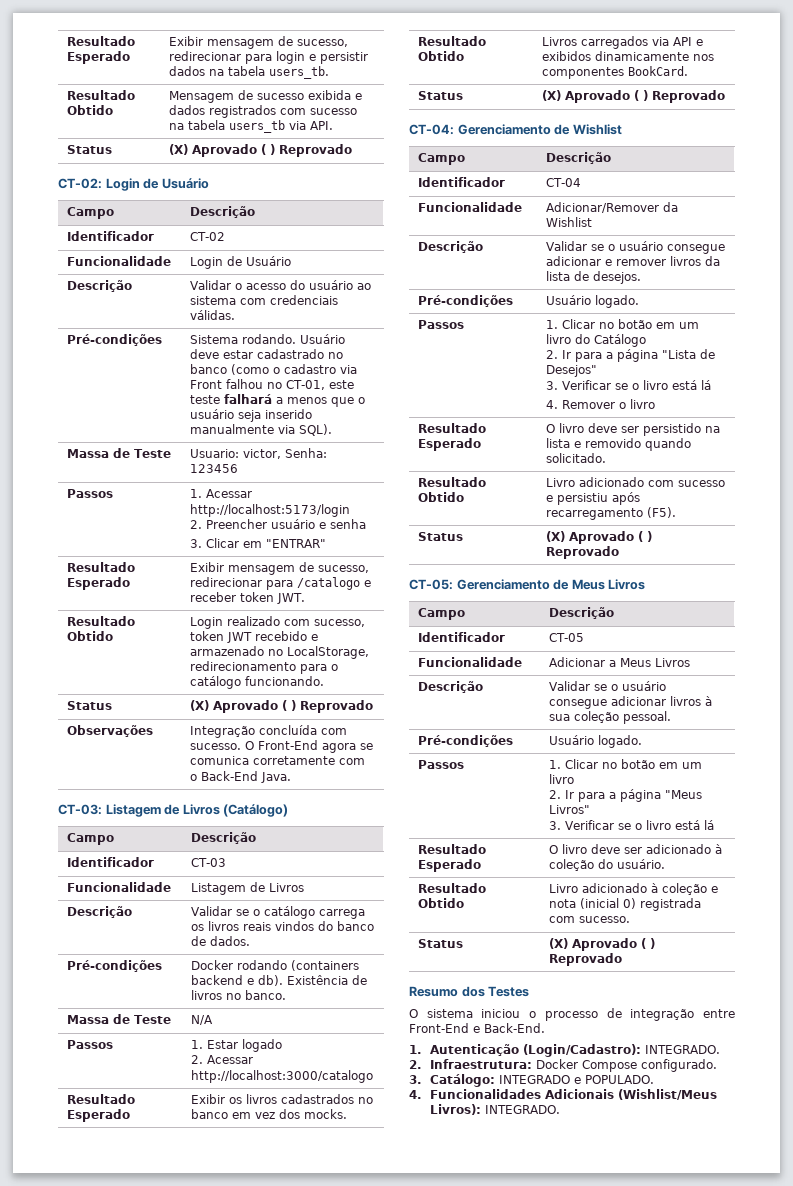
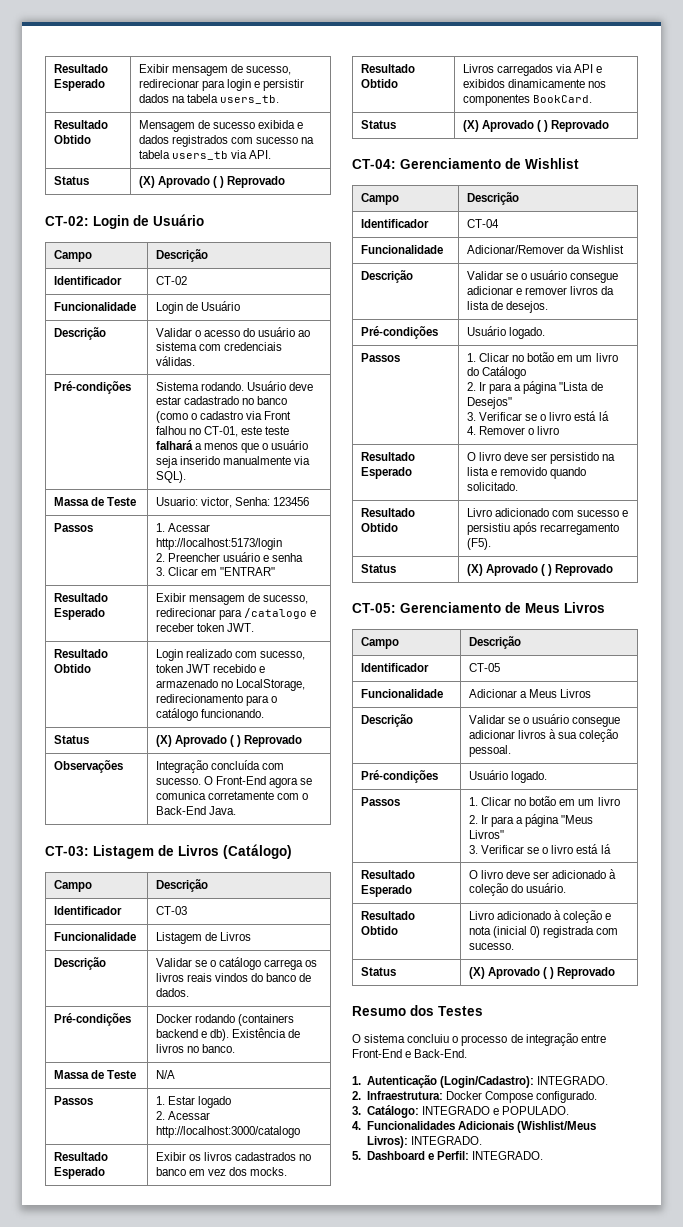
- O sistema iniciou o processo de integração entre Front-End e Back-End.
+ O sistema concluiu o processo de integração entre Front-End e Back-End.
+ 5. Dashboard e Perfil: INTEGRADO.

